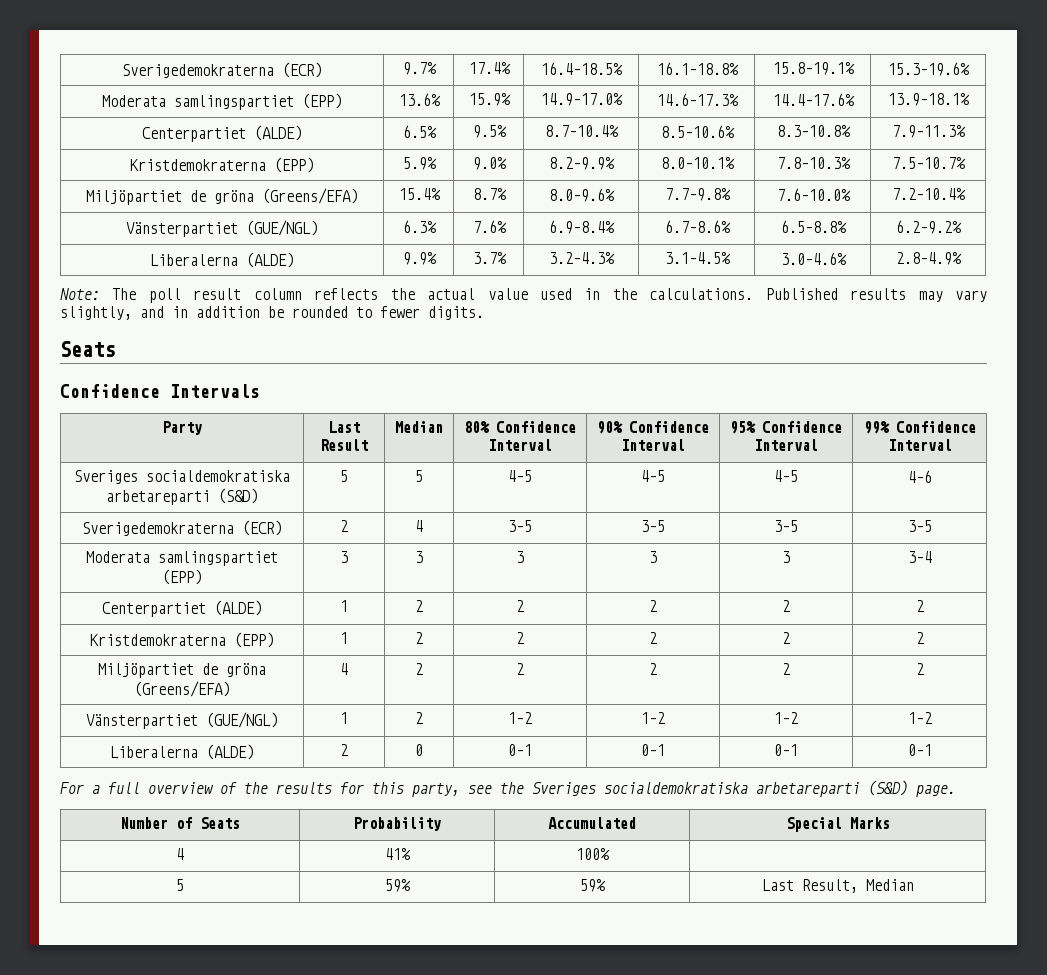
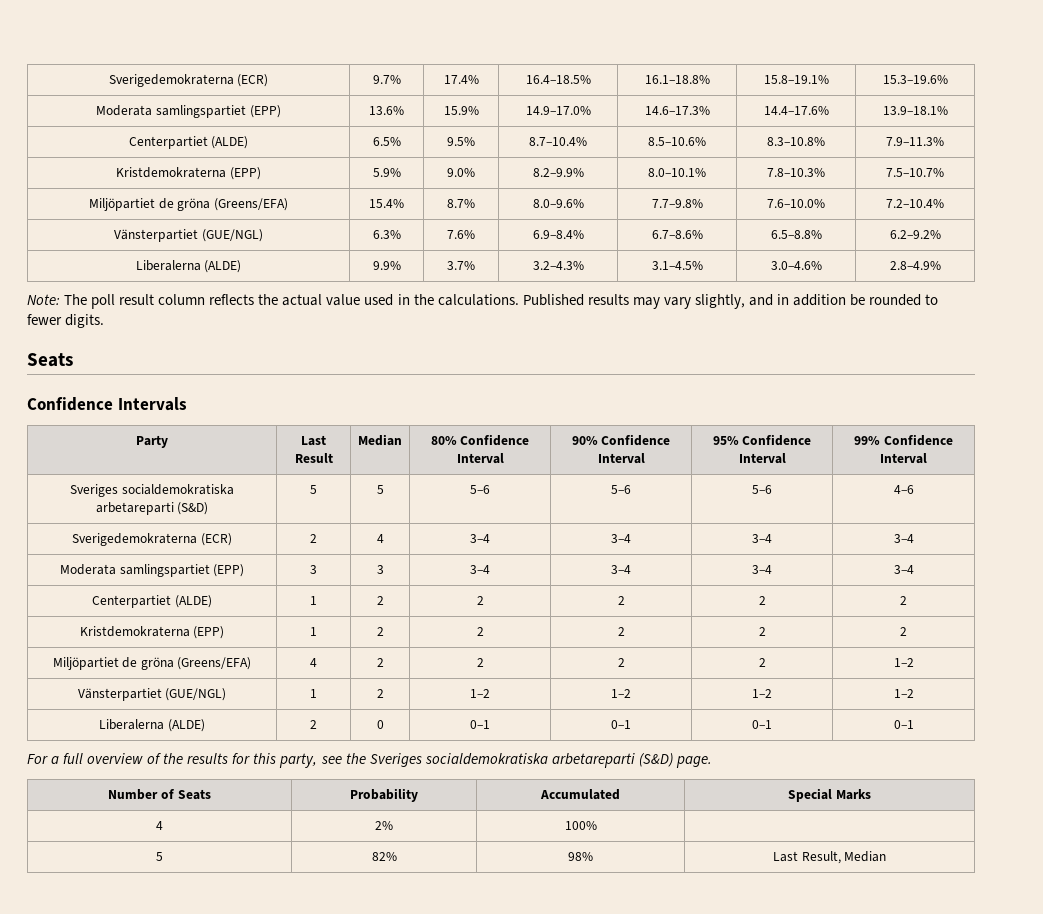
- Sveriges socialdemokratiska arbetareparti (S&D) | 5 | 5 | 4–5 | 4–5 | 4–5 | 4–6
+ Sveriges socialdemokratiska arbetareparti (S&D) | 5 | 5 | 5–6 | 5–6 | 5–6 | 4–6
- Sverigedemokraterna (ECR) | 2 | 4 | 3–5 | 3–5 | 3–5 | 3–5
+ Sverigedemokraterna (ECR) | 2 | 4 | 3–4 | 3–4 | 3–4 | 3–4
- Moderata samlingspartiet (EPP) | 3 | 3 | 3 | 3 | 3 | 3–4
+ Moderata samlingspartiet (EPP) | 3 | 3 | 3–4 | 3–4 | 3–4 | 3–4
- Miljöpartiet de gröna (Greens/EFA) | 4 | 2 | 2 | 2 | 2 | 2
+ Miljöpartiet de gröna (Greens/EFA) | 4 | 2 | 2 | 2 | 2 | 1–2
- 4 | 41% | 100% |
+ 4 | 2% | 100% |
- 5 | 59% | 59% | Last Result, Median
+ 5 | 82% | 98% | Last Result, Median

